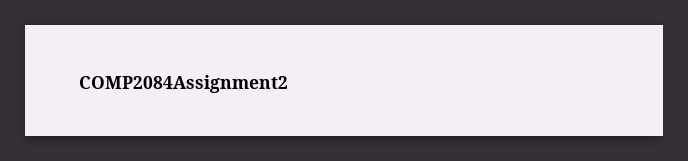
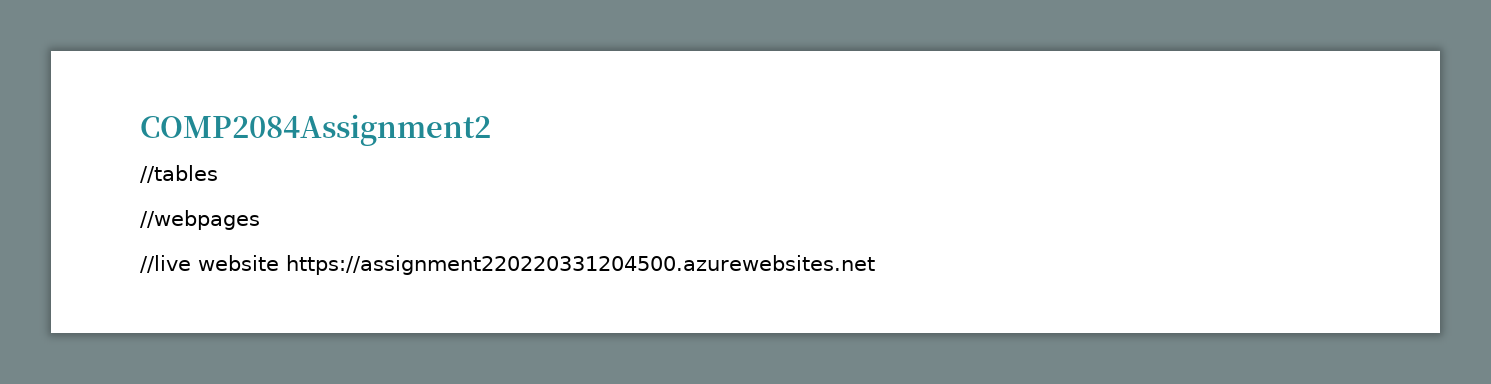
+ //tables
+ //webpages
+ //live website https://assignment220220331204500.azurewebsites.net

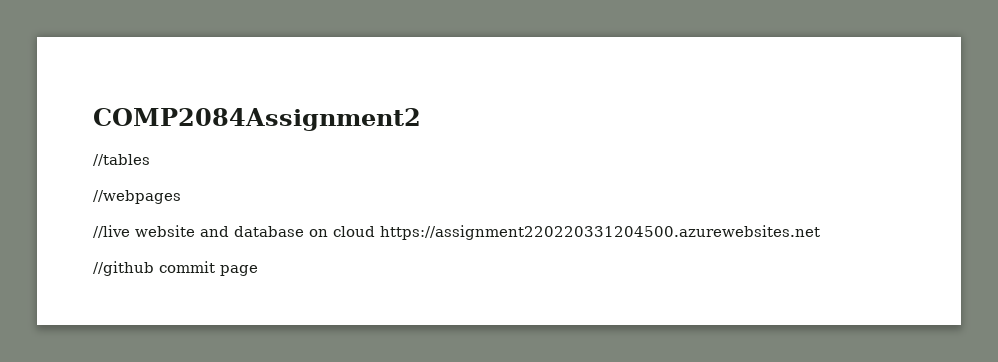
- //live website https://assignment220220331204500.azurewebsites.net
+ //live website and database on cloud https://assignment220220331204500.azurewebsites.net
+ //github commit page

